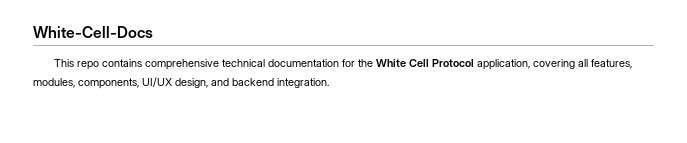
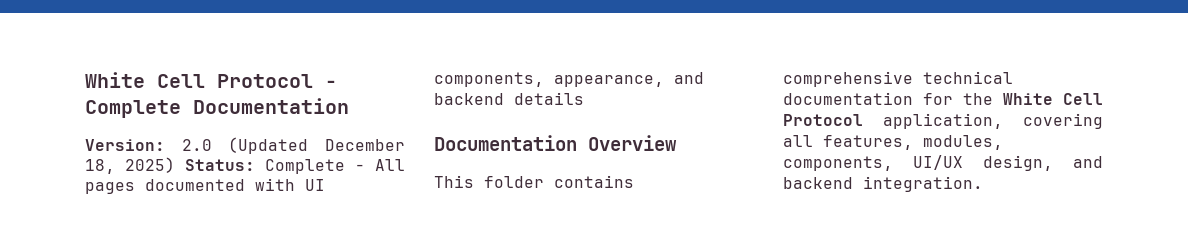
- White-Cell-Docs
+ White Cell Protocol - Complete Documentation
+ Version: 2.0 (Updated December 18, 2025) Status: Complete - All pages documented with UI components, appearance, and backend details
+ Documentation Overview
- This repo contains comprehensive technical documentation for the White Cell Protocol application, covering all features, modules, components, UI/UX design, and backend integration.
+ This folder contains comprehensive technical documentation for the White Cell Protocol application, covering all features, modules, components, UI/UX design, and backend integration.

